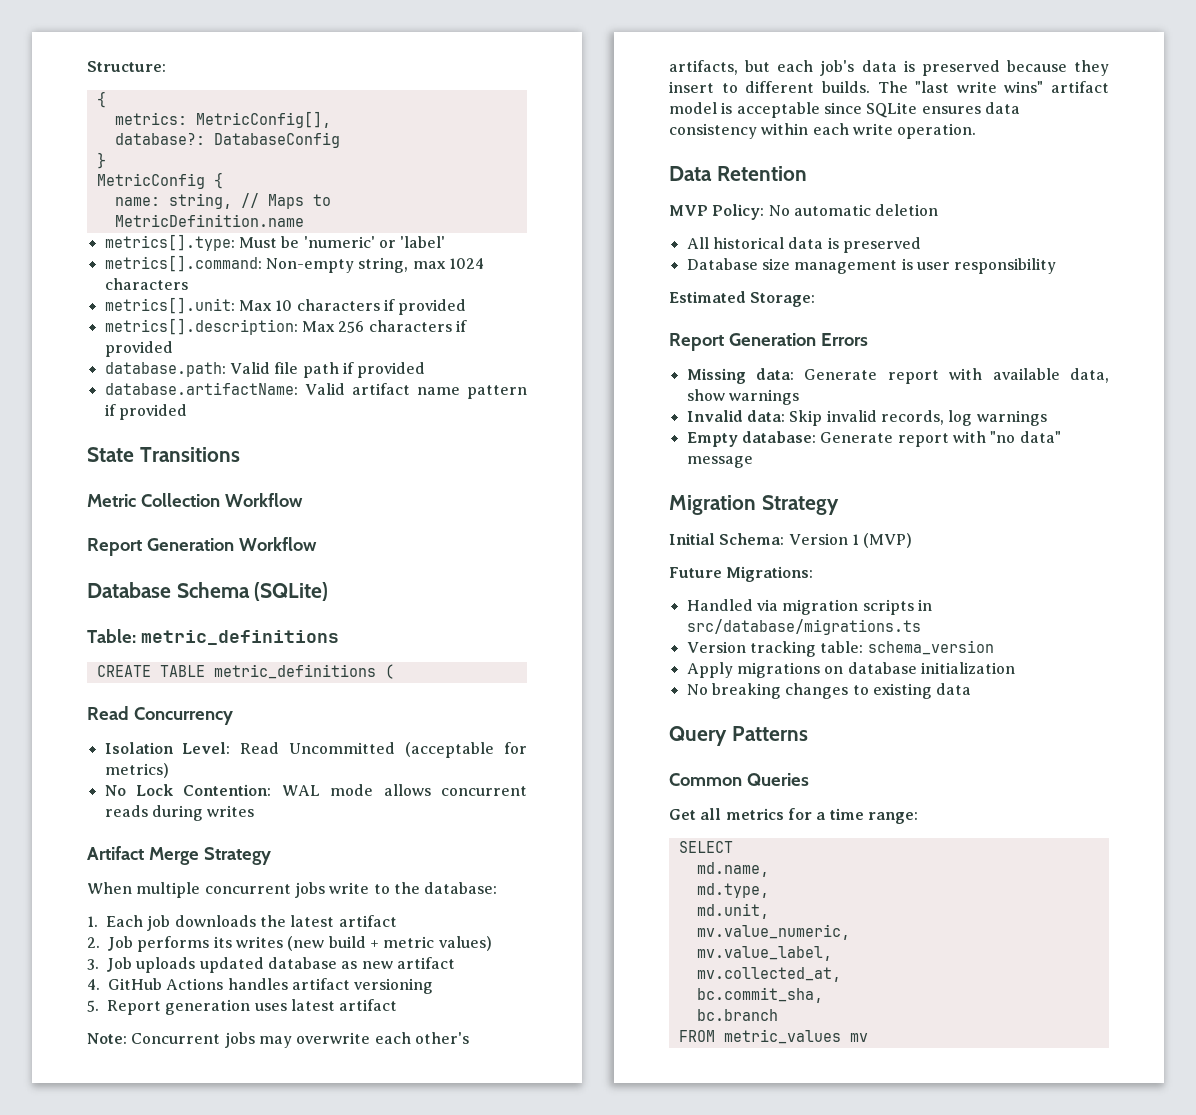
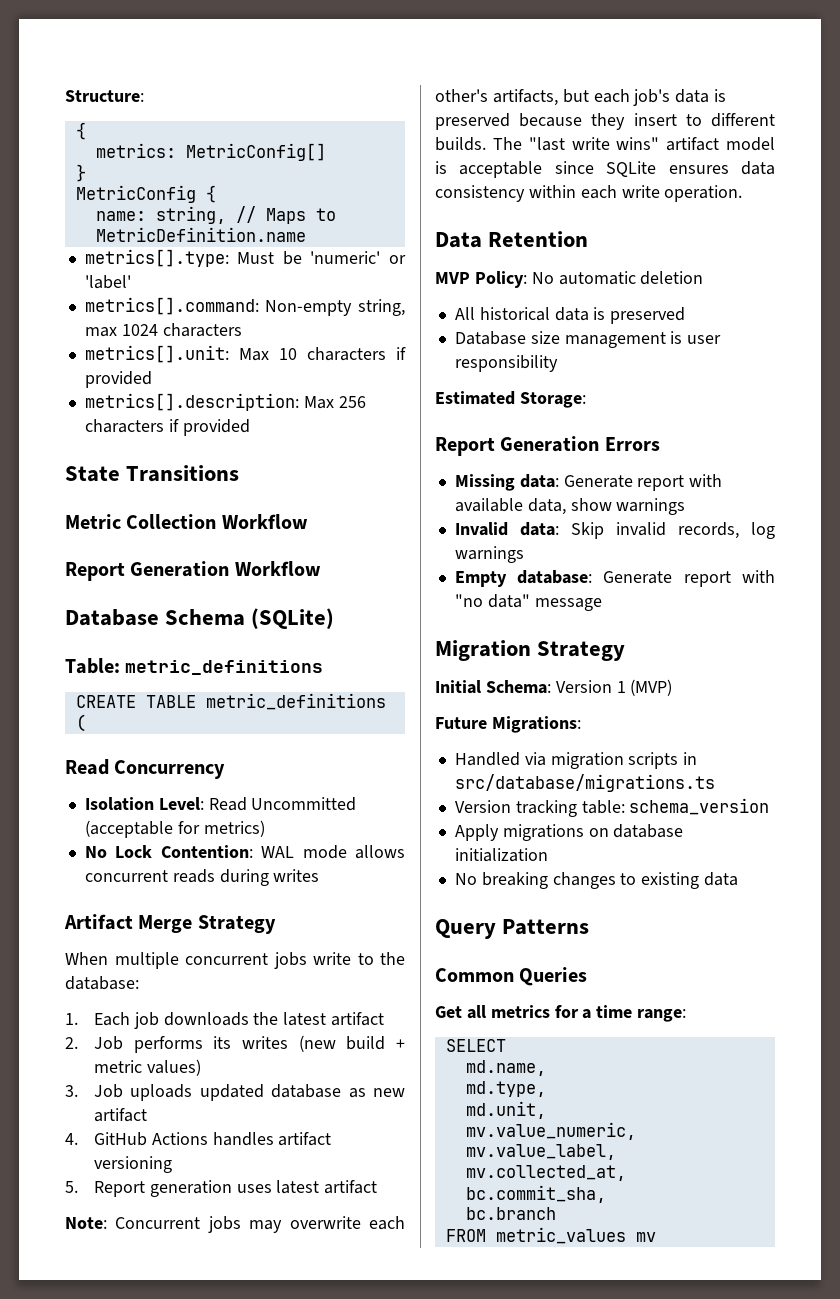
- metrics: MetricConfig[],
- database?: DatabaseConfig
+ metrics: MetricConfig[]
- database.path: Valid file path if provided
- database.artifactName: Valid artifact name pattern if provided

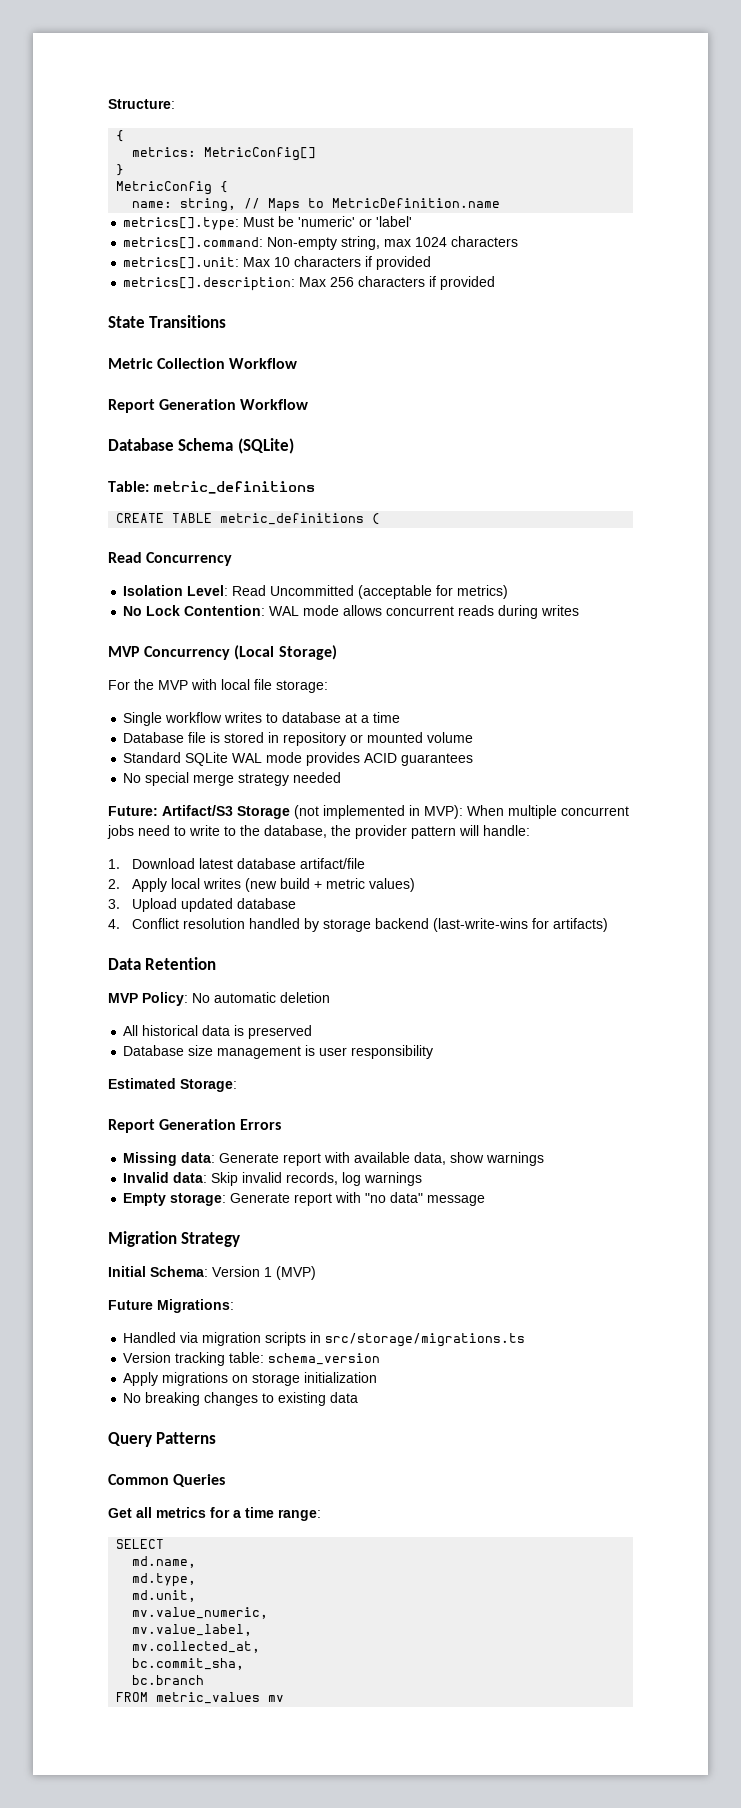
- Artifact Merge Strategy
- When multiple concurrent jobs write to the database:
- 1. Each job downloads the latest artifact
- 2. Job performs its writes (new build + metric values)
+ MVP Concurrency (Local Storage)
+ For the MVP with local file storage:
+ Single workflow writes to database at a time
+ Database file is stored in repository or mounted volume
+ Standard SQLite WAL mode provides ACID guarantees
+ No special merge strategy needed
+ Future: Artifact/S3 Storage (not implemented in MVP): When multiple concurrent jobs need to write to the database, the provider pattern will handle:
+ 1. Download latest database artifact/file
+ 2. Apply local writes (new build + metric values)
- 3. Job uploads updated database as new artifact
- 4. GitHub Actions handles artifact versioning
- 5. Report generation uses latest artifact
- Note: Concurrent jobs may overwrite each other's artifacts, but each job's data is preserved because they insert to different builds. The "last write wins" artifact model is acceptable since SQLite ensures data consistency within each write operation.
+ 3. Upload updated database
+ 4. Conflict resolution handled by storage backend (last-write-wins for artifacts)
- Empty database: Generate report with "no data" message
+ Empty storage: Generate report with "no data" message
- Handled via migration scripts in src/database/migrations.ts
+ Handled via migration scripts in src/storage/migrations.ts
- Apply migrations on database initialization
+ Apply migrations on storage initialization

